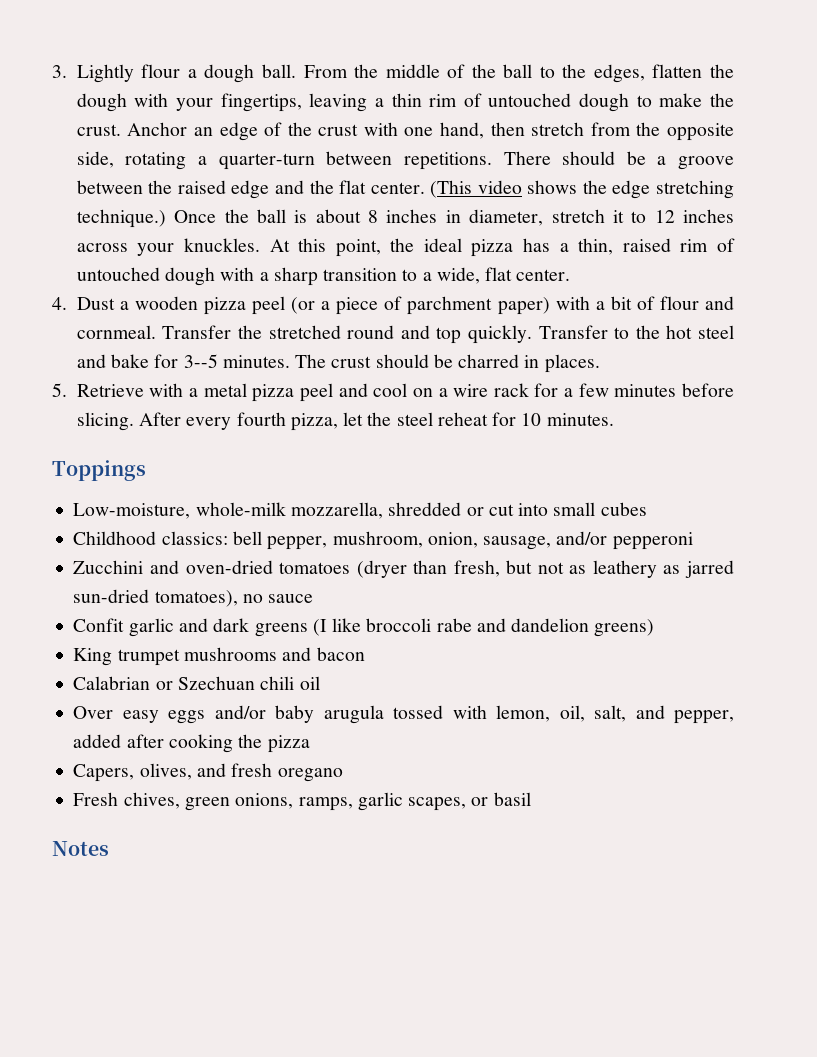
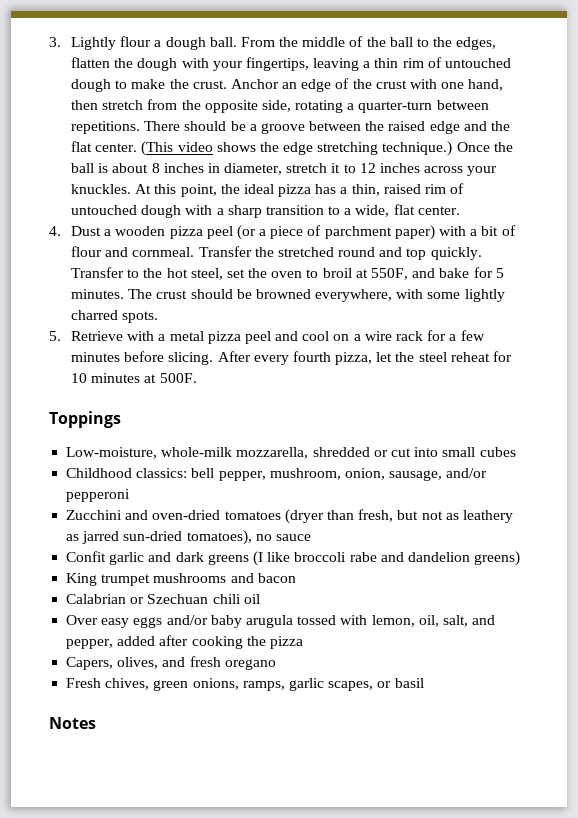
- Transfer to the hot steel and bake for 3--5 minutes.
+ Transfer to the hot steel, set the oven to broil at 550F, and bake for 5 minutes.
- The crust should be charred in places.
+ The crust should be browned everywhere, with some lightly charred spots.
- After every fourth pizza, let the steel reheat for 10 minutes.
+ After every fourth pizza, let the steel reheat for 10 minutes at 500F.

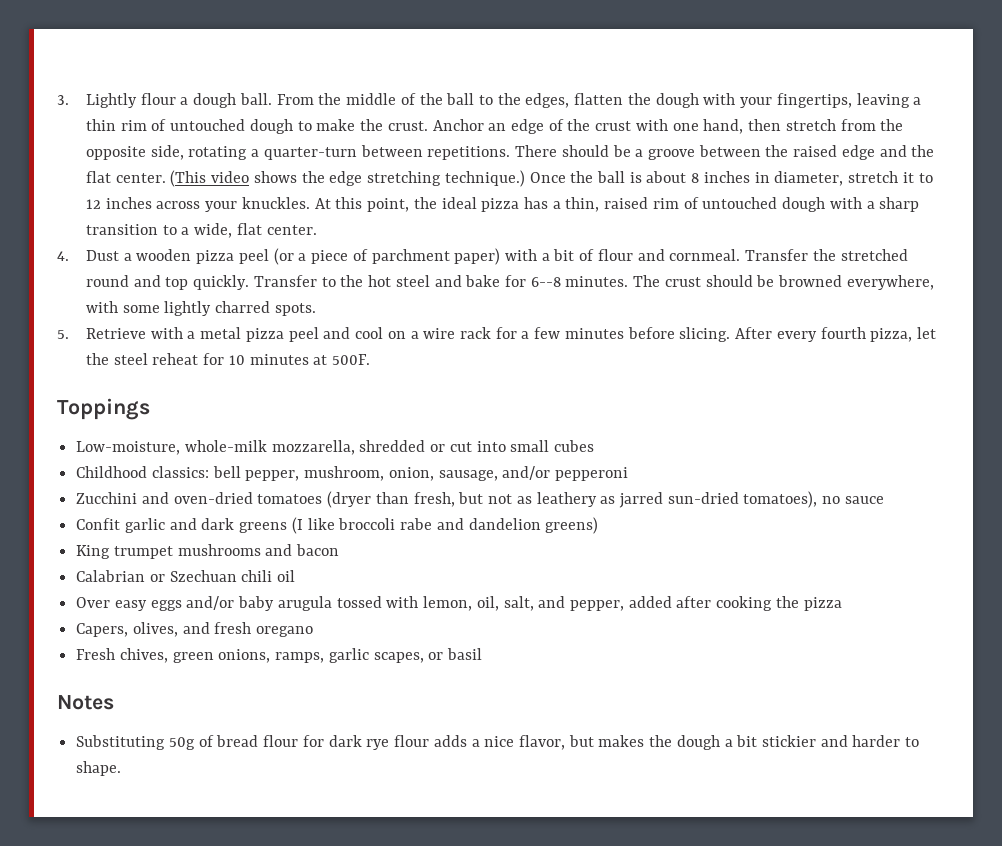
- Transfer to the hot steel, set the oven to broil at 550F, and bake for 5 minutes.
+ Transfer to the hot steel and bake for 6--8 minutes.
+ Substituting 50g of bread flour for dark rye flour adds a nice flavor, but makes the dough a bit stickier and harder to shape.

